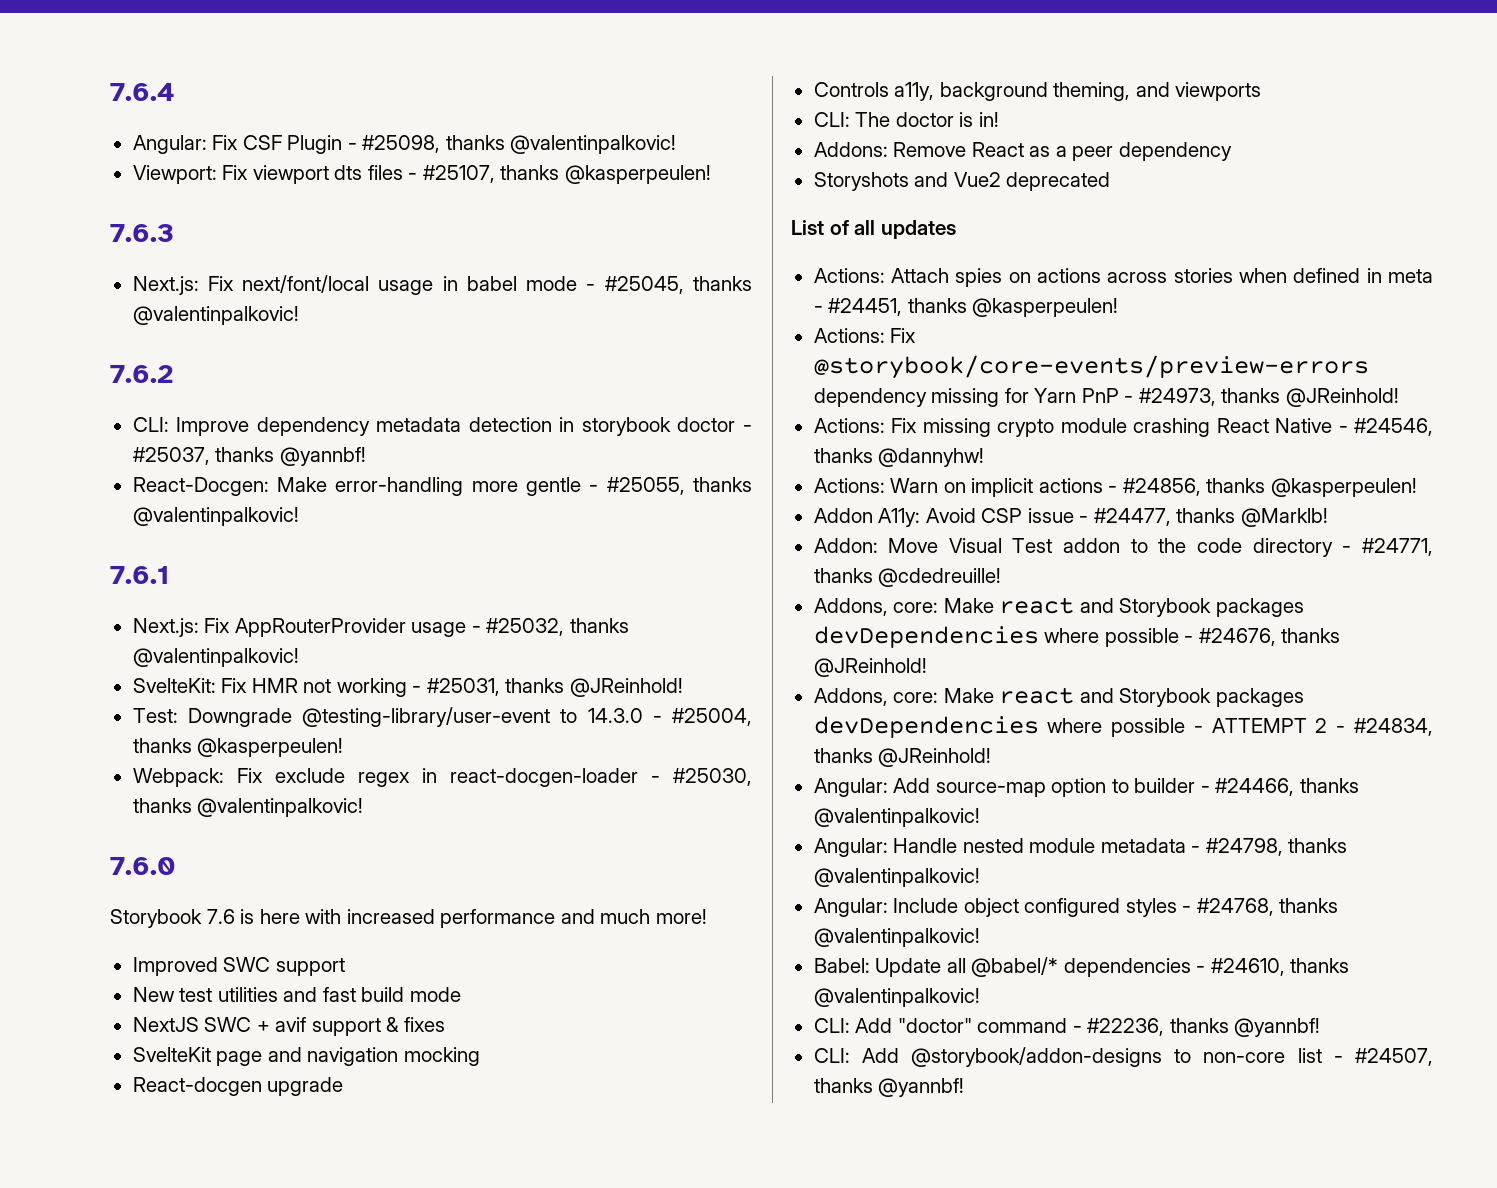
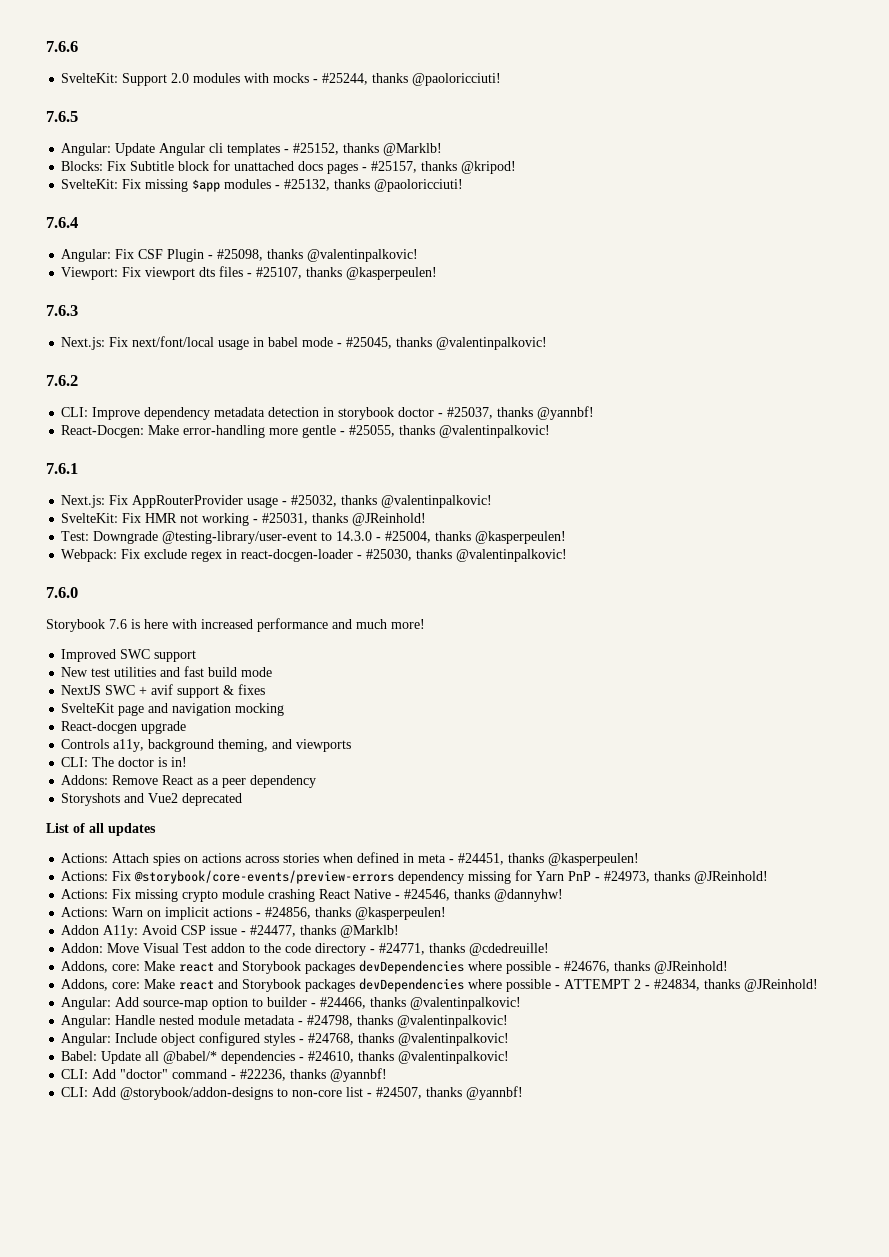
+ 7.6.6
+ SvelteKit: Support 2.0 modules with mocks - #25244, thanks @paoloricciuti!
+ 7.6.5
+ Angular: Update Angular cli templates - #25152, thanks @Marklb!
+ Blocks: Fix Subtitle block for unattached docs pages - #25157, thanks @kripod!
+ SvelteKit: Fix missing $app modules - #25132, thanks @paoloricciuti!

